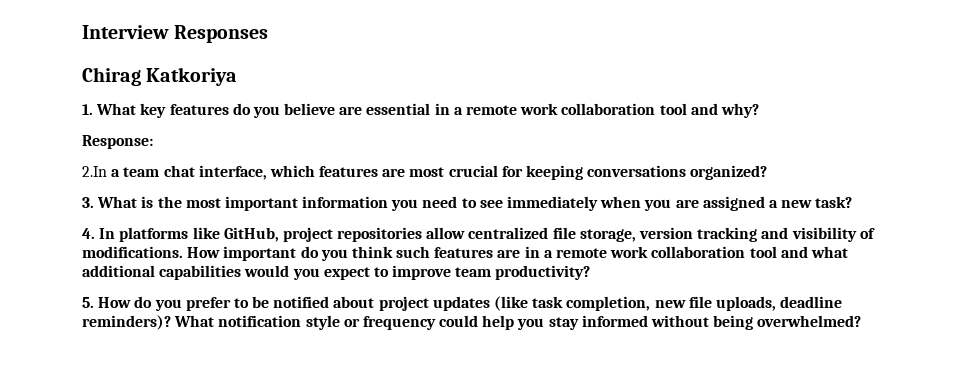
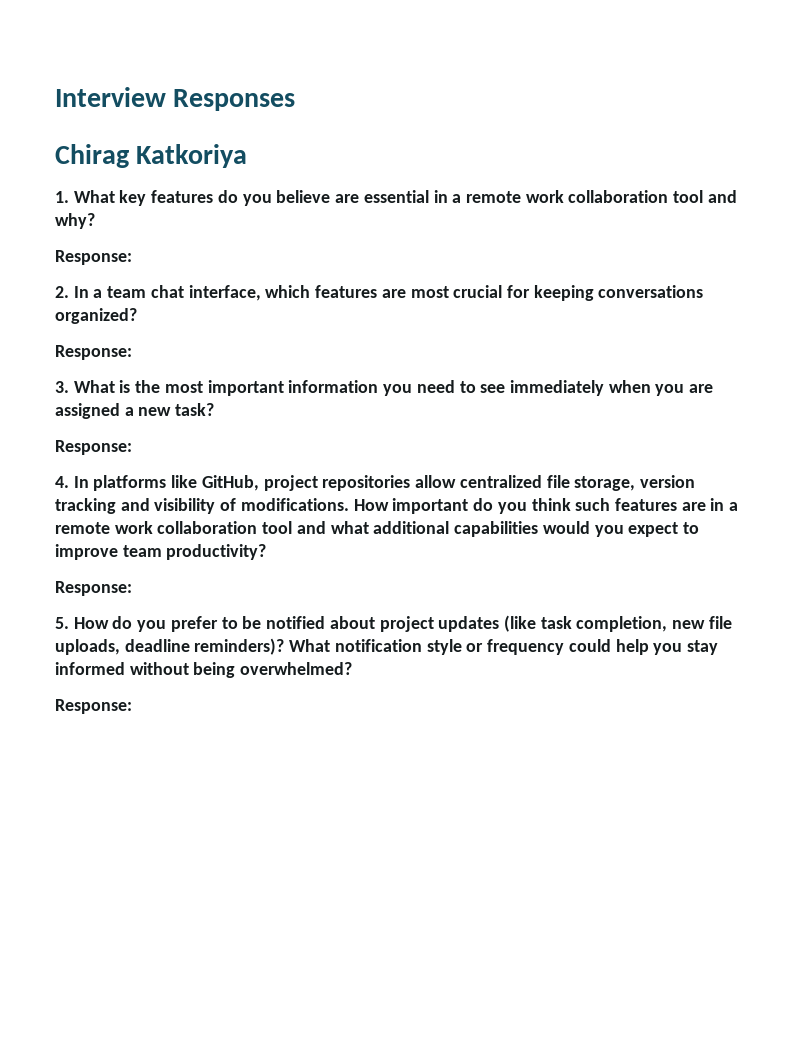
- 2.In a team chat interface, which features are most crucial for keeping conversations organized?
+ 2. In a team chat interface, which features are most crucial for keeping conversations organized?
+ Response:
  3. What is the most important information you need to see immediately when you are assigned a new task?
+ Response:
  How important do you think such features are in a remote work collaboration tool and what additional capabilities would you expect to improve team productivity?
+ Response:
  What notification style or frequency could help you stay informed without being overwhelmed?
+ Response:

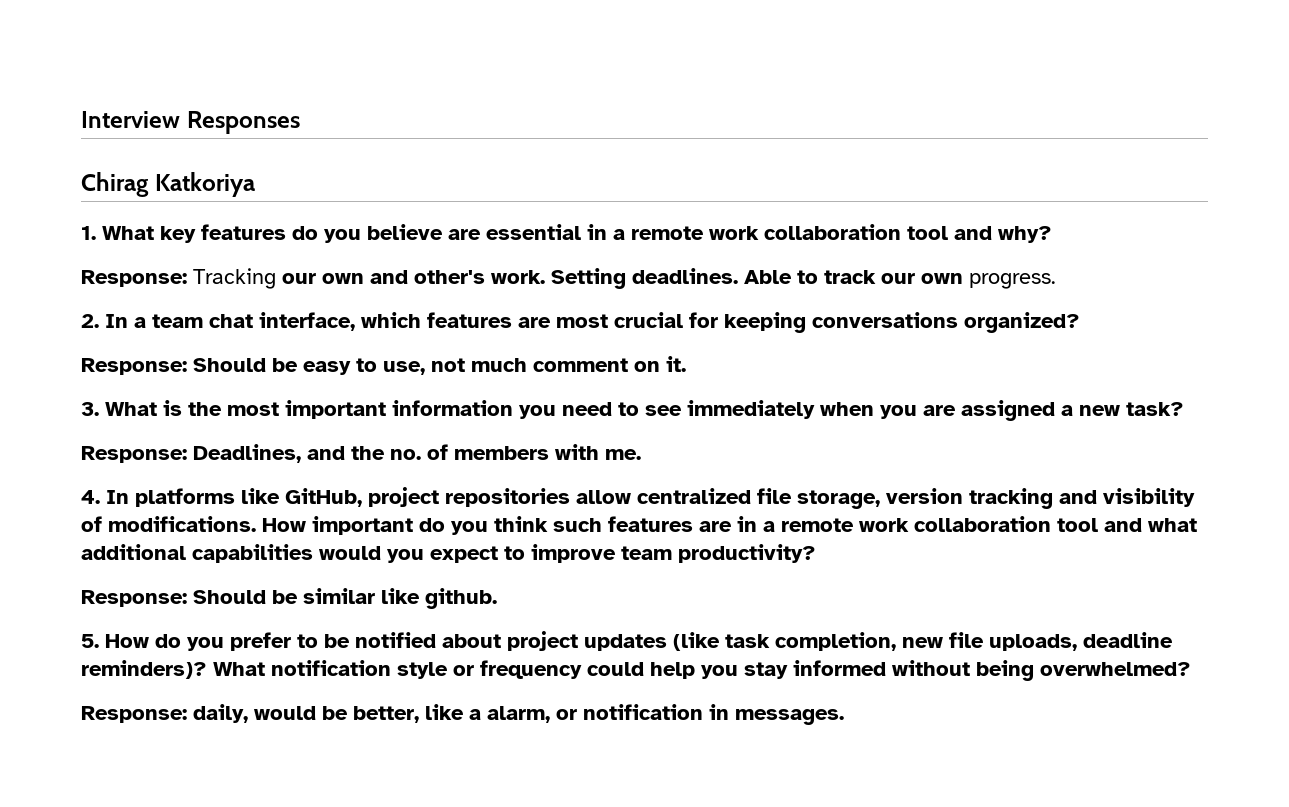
  1. What key features do you believe are essential in a remote work collaboration tool and why?
- Response:
+ Response: Tracking our own and other's work. Setting deadlines. Able to track our own progress.
  2. In a team chat interface, which features are most crucial for keeping conversations organized?
- Response:
+ Response: Should be easy to use, not much comment on it.
  3. What is the most important information you need to see immediately when you are assigned a new task?
- Response:
+ Response: Deadlines, and the no. of members with me.
  How important do you think such features are in a remote work collaboration tool and what additional capabilities would you expect to improve team productivity?
- Response:
+ Response: Should be similar like github.
  What notification style or frequency could help you stay informed without being overwhelmed?
- Response:
+ Response: daily, would be better, like a alarm, or notification in messages.

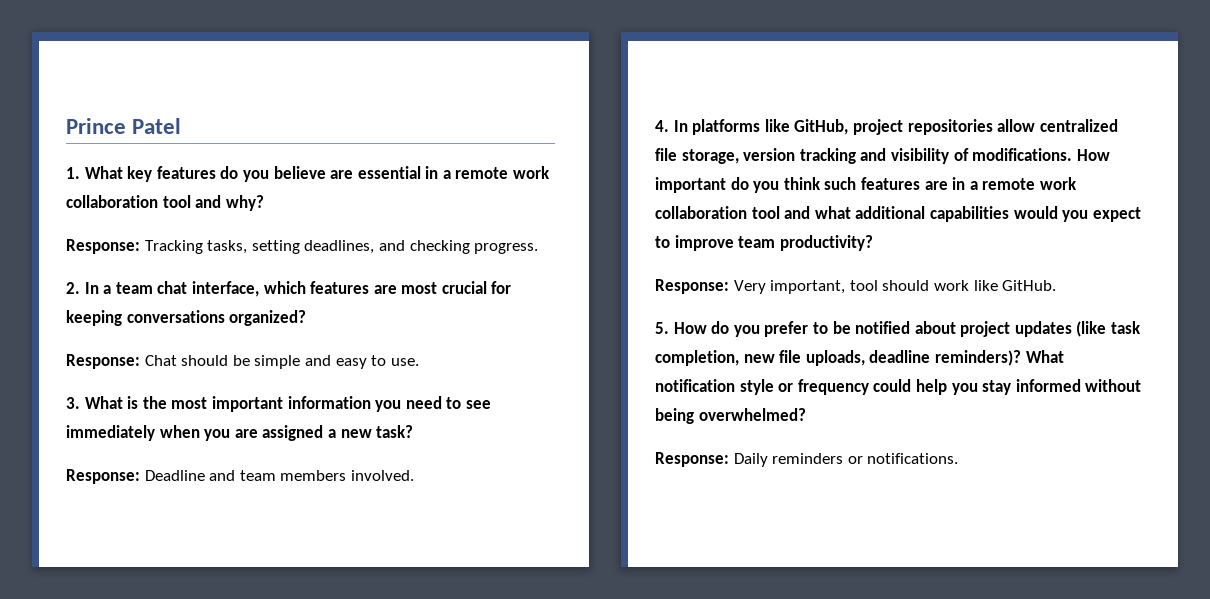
- Interview Responses
- Chirag Katkoriya
+ Prince Patel
- Response: Tracking our own and other's work. Setting deadlines. Able to track our own progress.
+ Response: Tracking tasks, setting deadlines, and checking progress.
- Response: Should be easy to use, not much comment on it.
+ Response: Chat should be simple and easy to use.
- Response: Deadlines, and the no. of members with me.
+ Response: Deadline and team members involved.
- Response: Should be similar like github.
+ Response: Very important, tool should work like GitHub.
- Response: daily, would be better, like a alarm, or notification in messages.
+ Response: Daily reminders or notifications.

